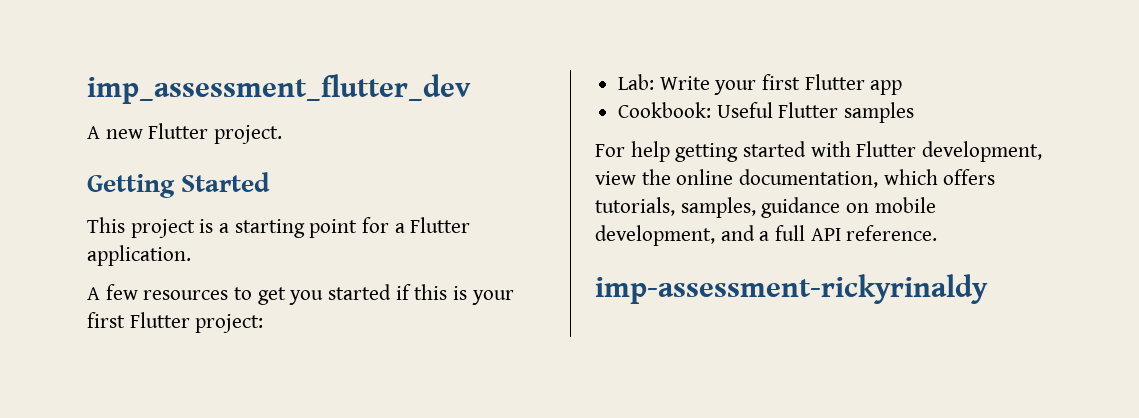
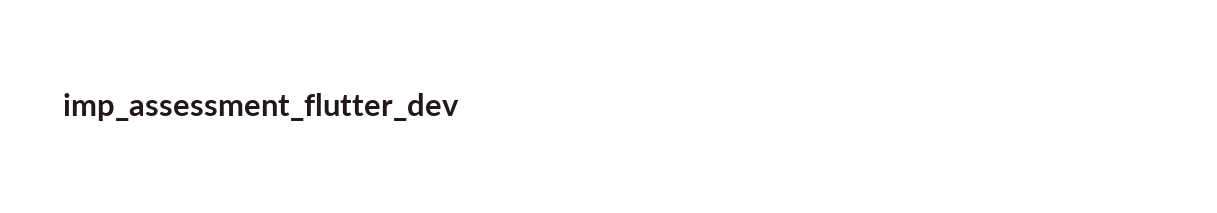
- A new Flutter project.
- Getting Started
- This project is a starting point for a Flutter application.
- A few resources to get you started if this is your first Flutter project:
- Lab: Write your first Flutter app
- Cookbook: Useful Flutter samples
- For help getting started with Flutter development, view the online documentation, which offers tutorials, samples, guidance on mobile development, and a full API reference.
- imp-assessment-rickyrinaldy

